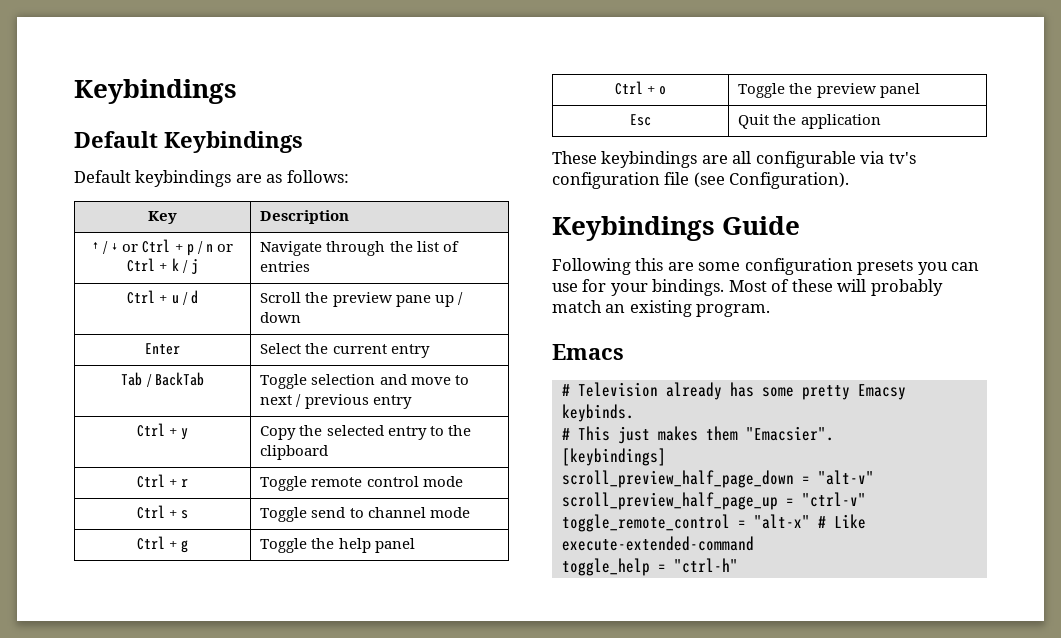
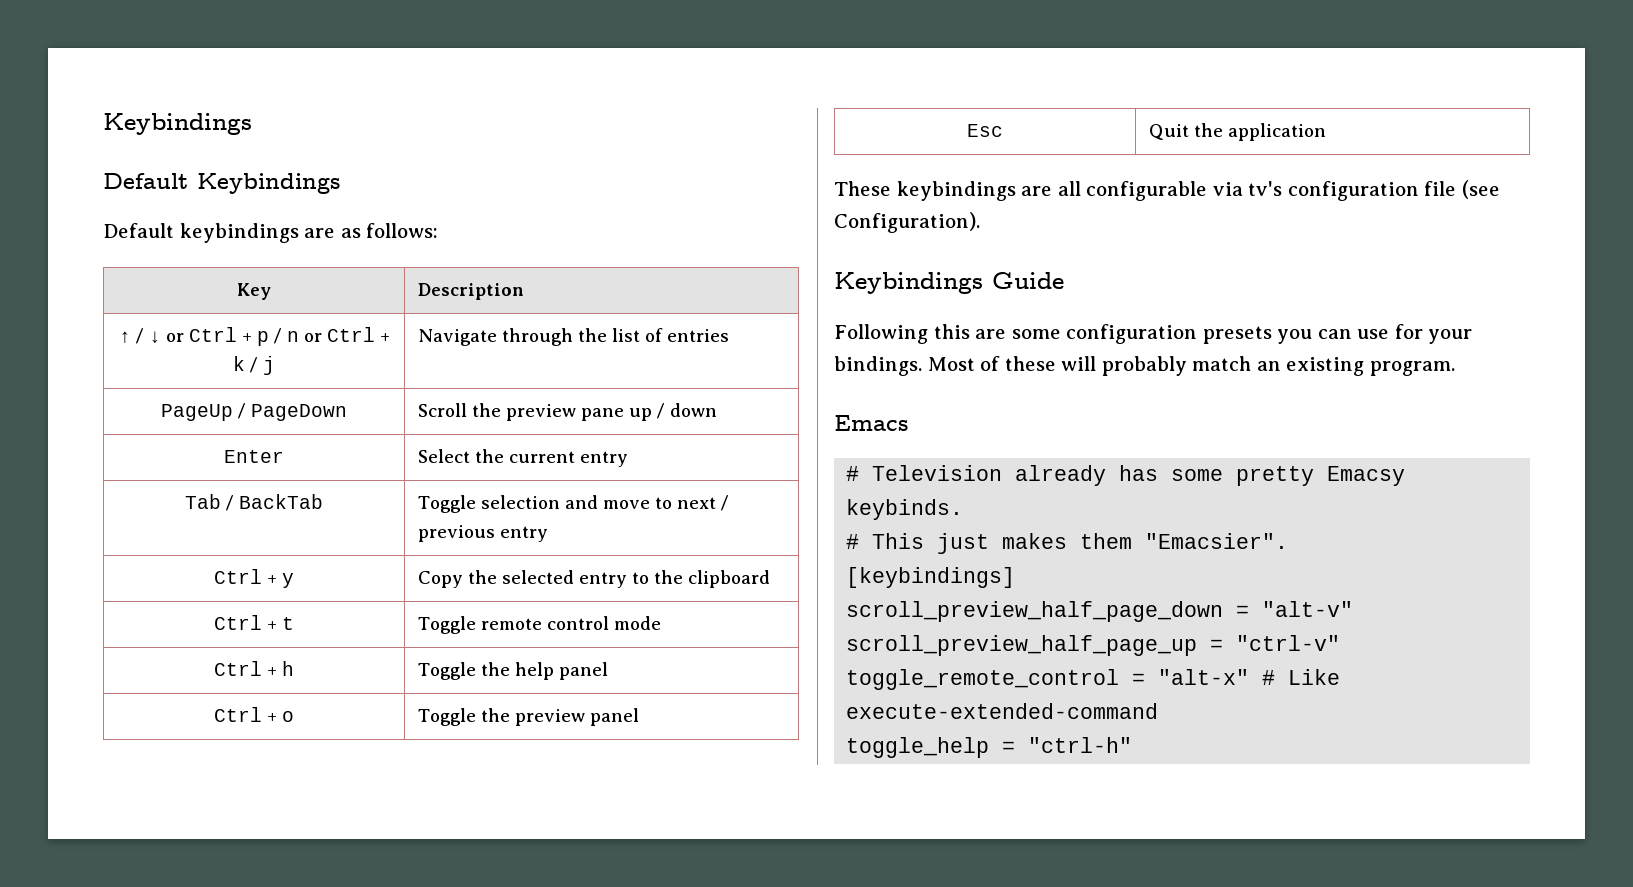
- Ctrl + u / d | Scroll the preview pane up / down
+ PageUp / PageDown | Scroll the preview pane up / down
- Ctrl + r | Toggle remote control mode
+ Ctrl + t | Toggle remote control mode
- Ctrl + s | Toggle send to channel mode
- Ctrl + g | Toggle the help panel
+ Ctrl + h | Toggle the help panel

